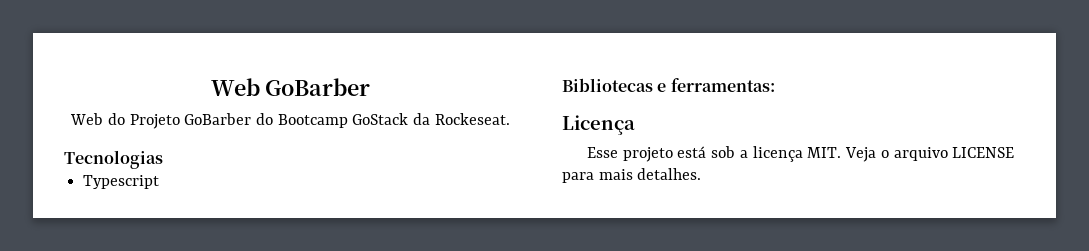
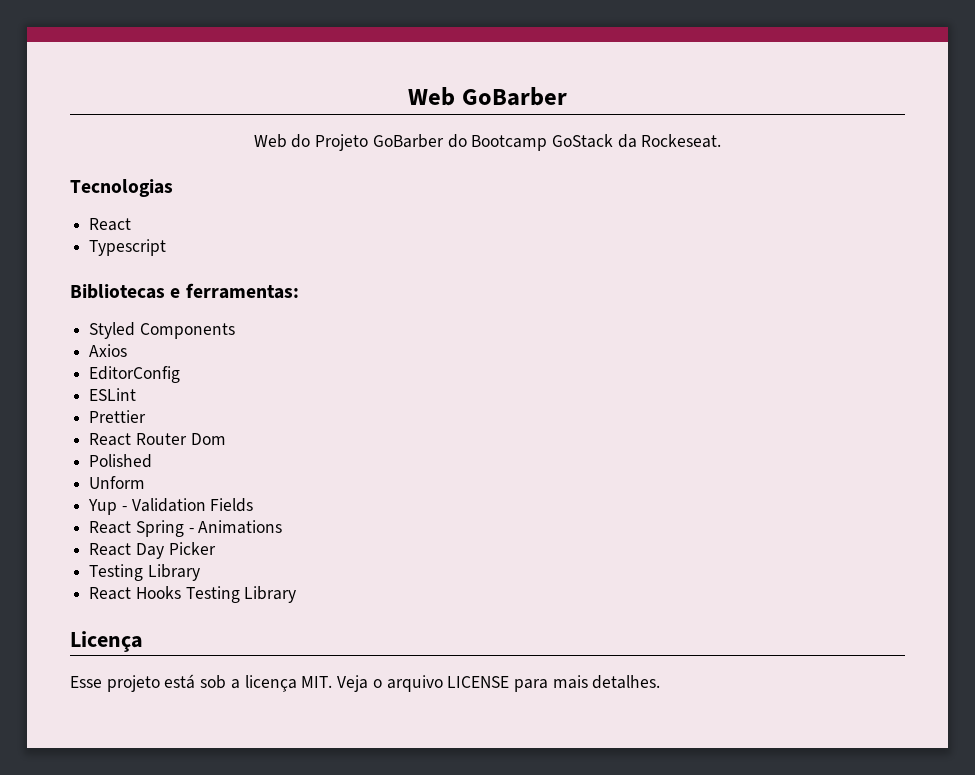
  Tecnologias
+ React
+ Styled Components
+ Axios
+ EditorConfig
+ ESLint
+ Prettier
+ React Router Dom
+ Polished
+ Unform
+ Yup - Validation Fields
+ React Spring - Animations
+ React Day Picker
+ Testing Library
+ React Hooks Testing Library

